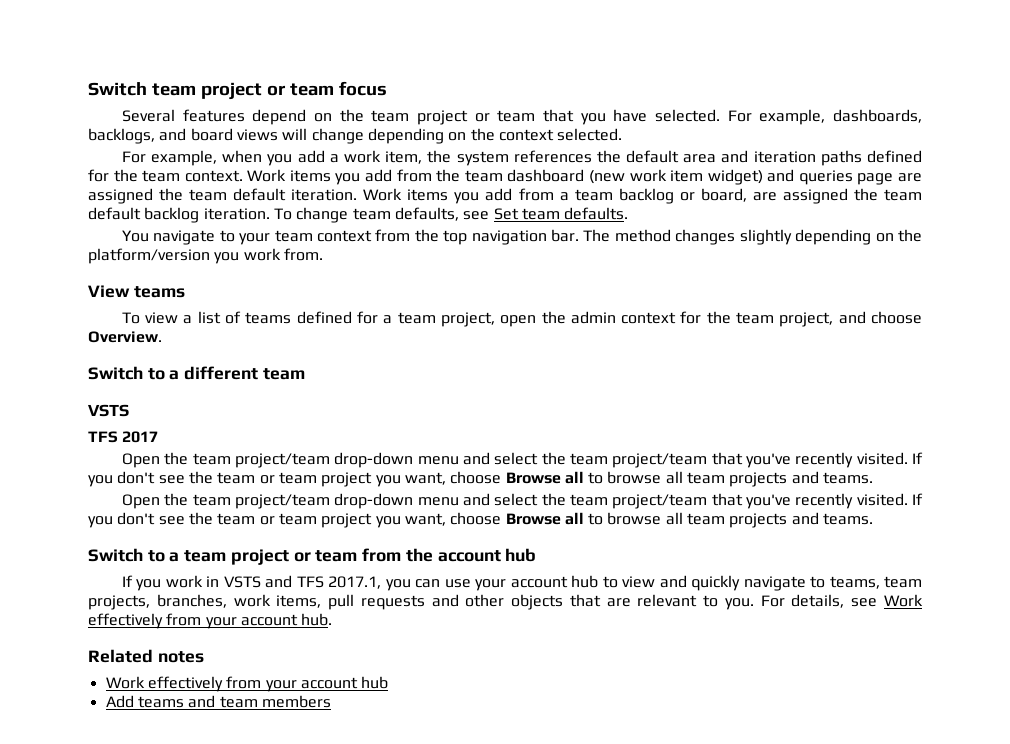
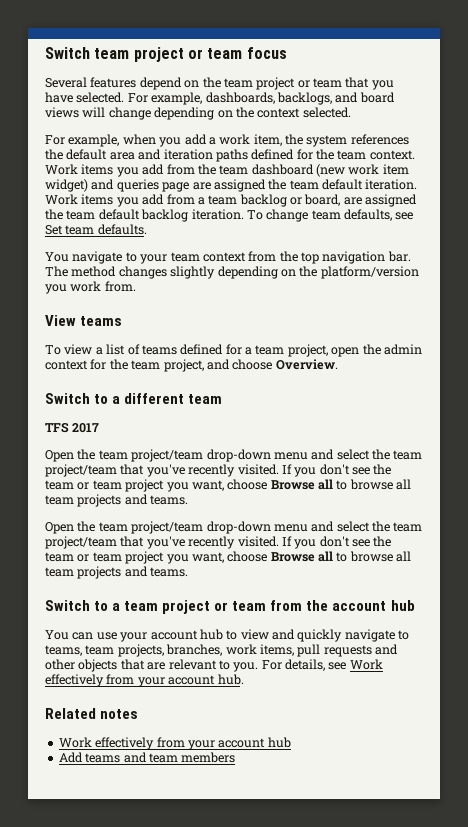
  Switch to a different team
- VSTS
- If you work in VSTS and TFS 2017.1, you can use your account hub to view and quickly navigate to teams, team projects, branches, work items, pull requests and other objects that are relevant to you.
+ You can use your account hub to view and quickly navigate to teams, team projects, branches, work items, pull requests and other objects that are relevant to you.

